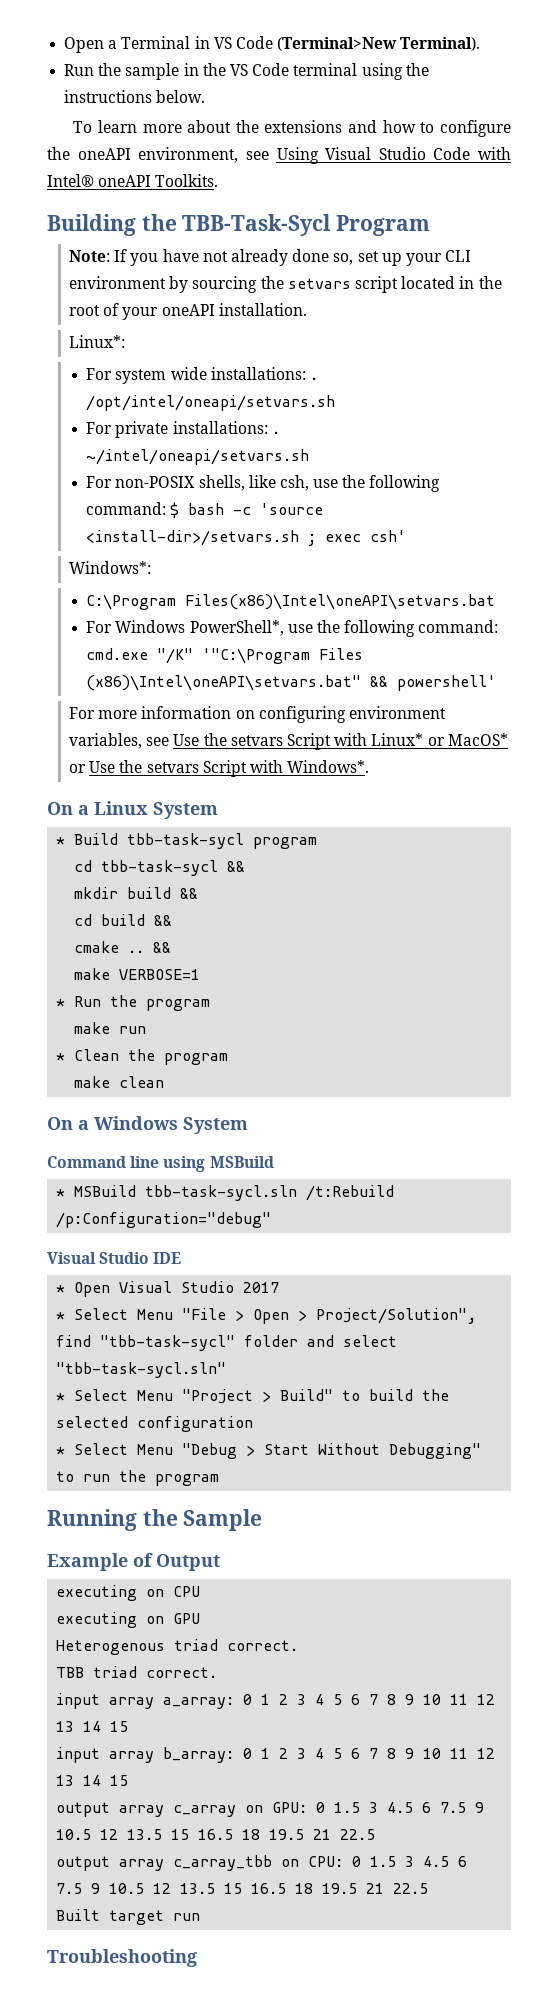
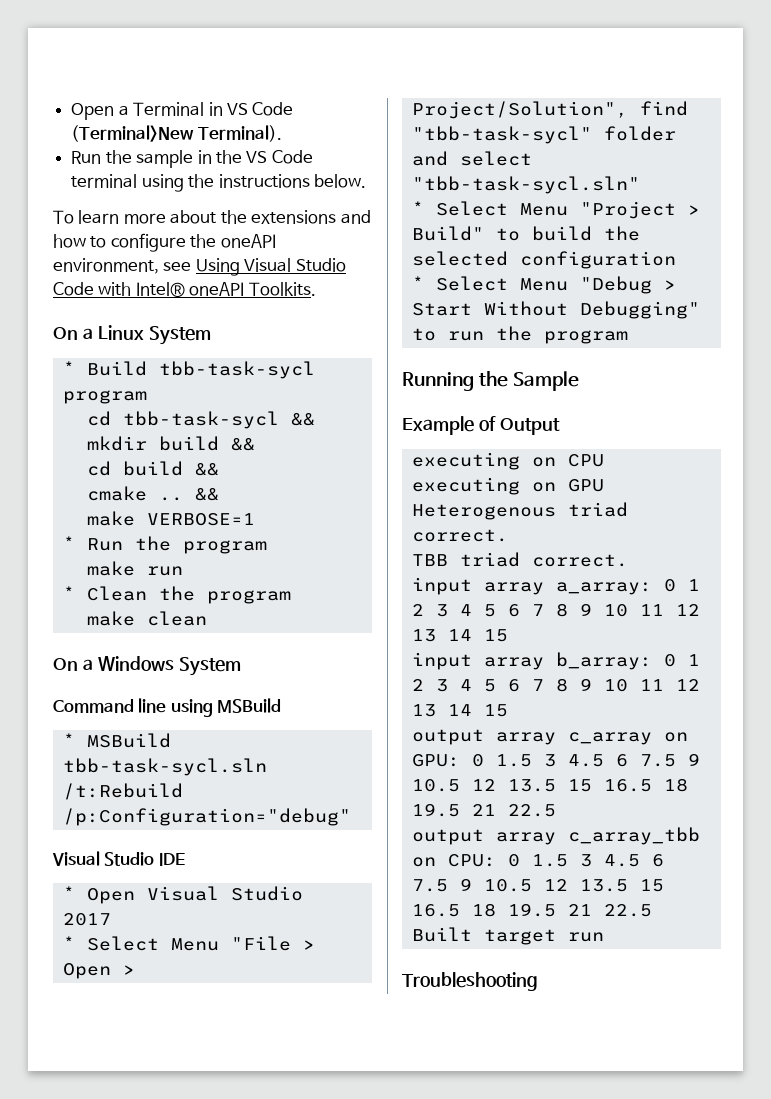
- Building the TBB-Task-Sycl Program
- Note: If you have not already done so, set up your CLI environment by sourcing the setvars script located in the root of your oneAPI installation.
- Linux*:
- For system wide installations: . /opt/intel/oneapi/setvars.sh
- For private installations: . ~/intel/oneapi/setvars.sh
- For non-POSIX shells, like csh, use the following command: $ bash -c 'source <install-dir>/setvars.sh ; exec csh'
- Windows*:
- C:\Program Files(x86)\Intel\oneAPI\setvars.bat
- For Windows PowerShell*, use the following command: cmd.exe "/K" '"C:\Program Files (x86)\Intel\oneAPI\setvars.bat" && powershell'
- For more information on configuring environment variables, see Use the setvars Script with Linux* or MacOS* or Use the setvars Script with Windows*.

